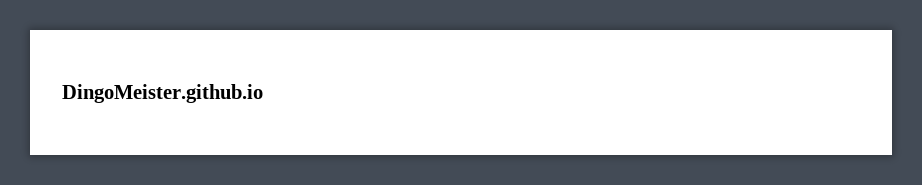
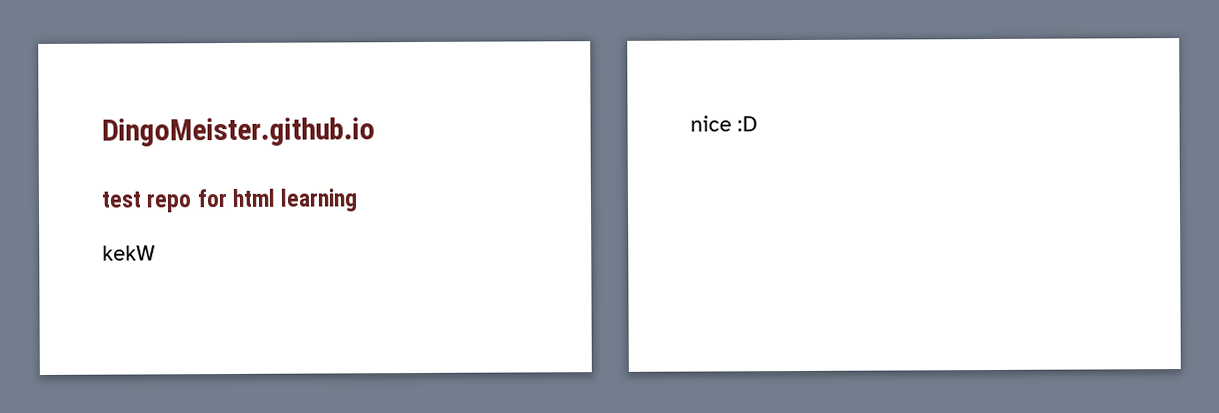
+ test repo for html learning
+ kekW
+ nice :D

